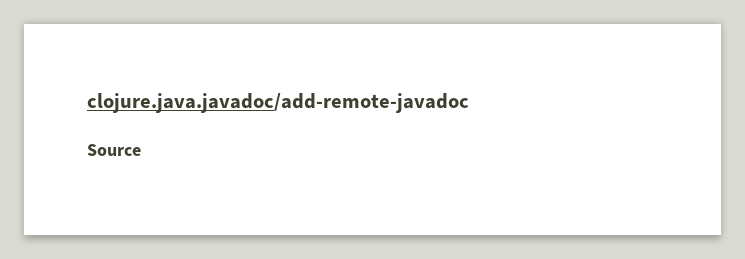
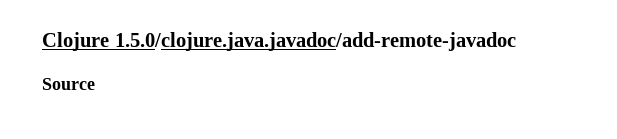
- clojure.java.javadoc/add-remote-javadoc
+ Clojure 1.5.0/clojure.java.javadoc/add-remote-javadoc

